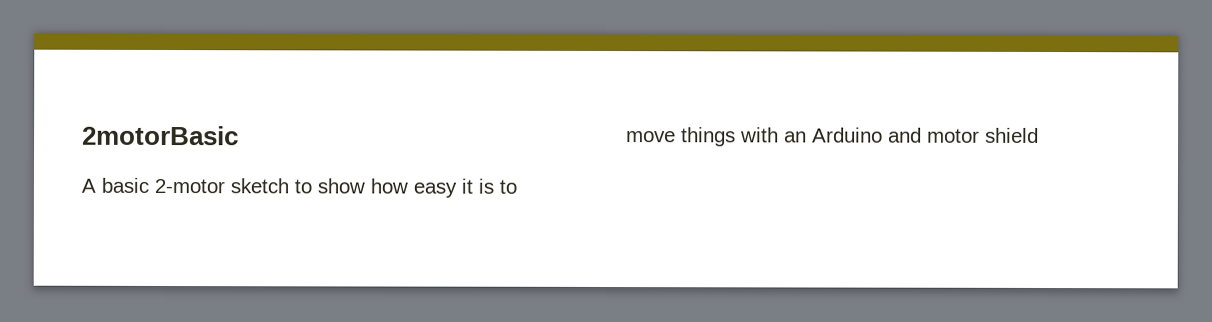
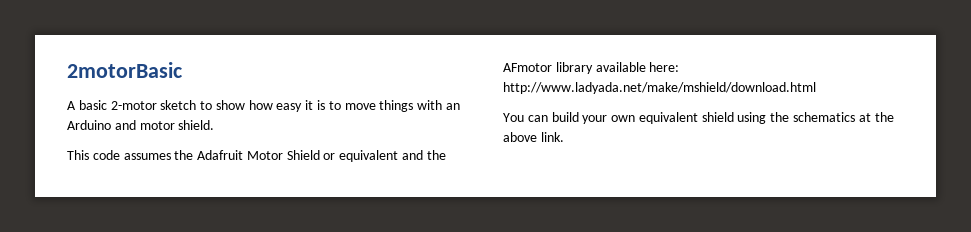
- A basic 2-motor sketch to show how easy it is to move things with an Arduino and motor shield
+ A basic 2-motor sketch to show how easy it is to move things with an Arduino and motor shield.
+ This code assumes the Adafruit Motor Shield or equivalent and the AFmotor library available here: http://www.ladyada.net/make/mshield/download.html
+ You can build your own equivalent shield using the schematics at the above link.

